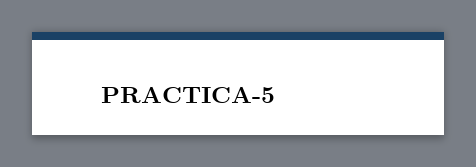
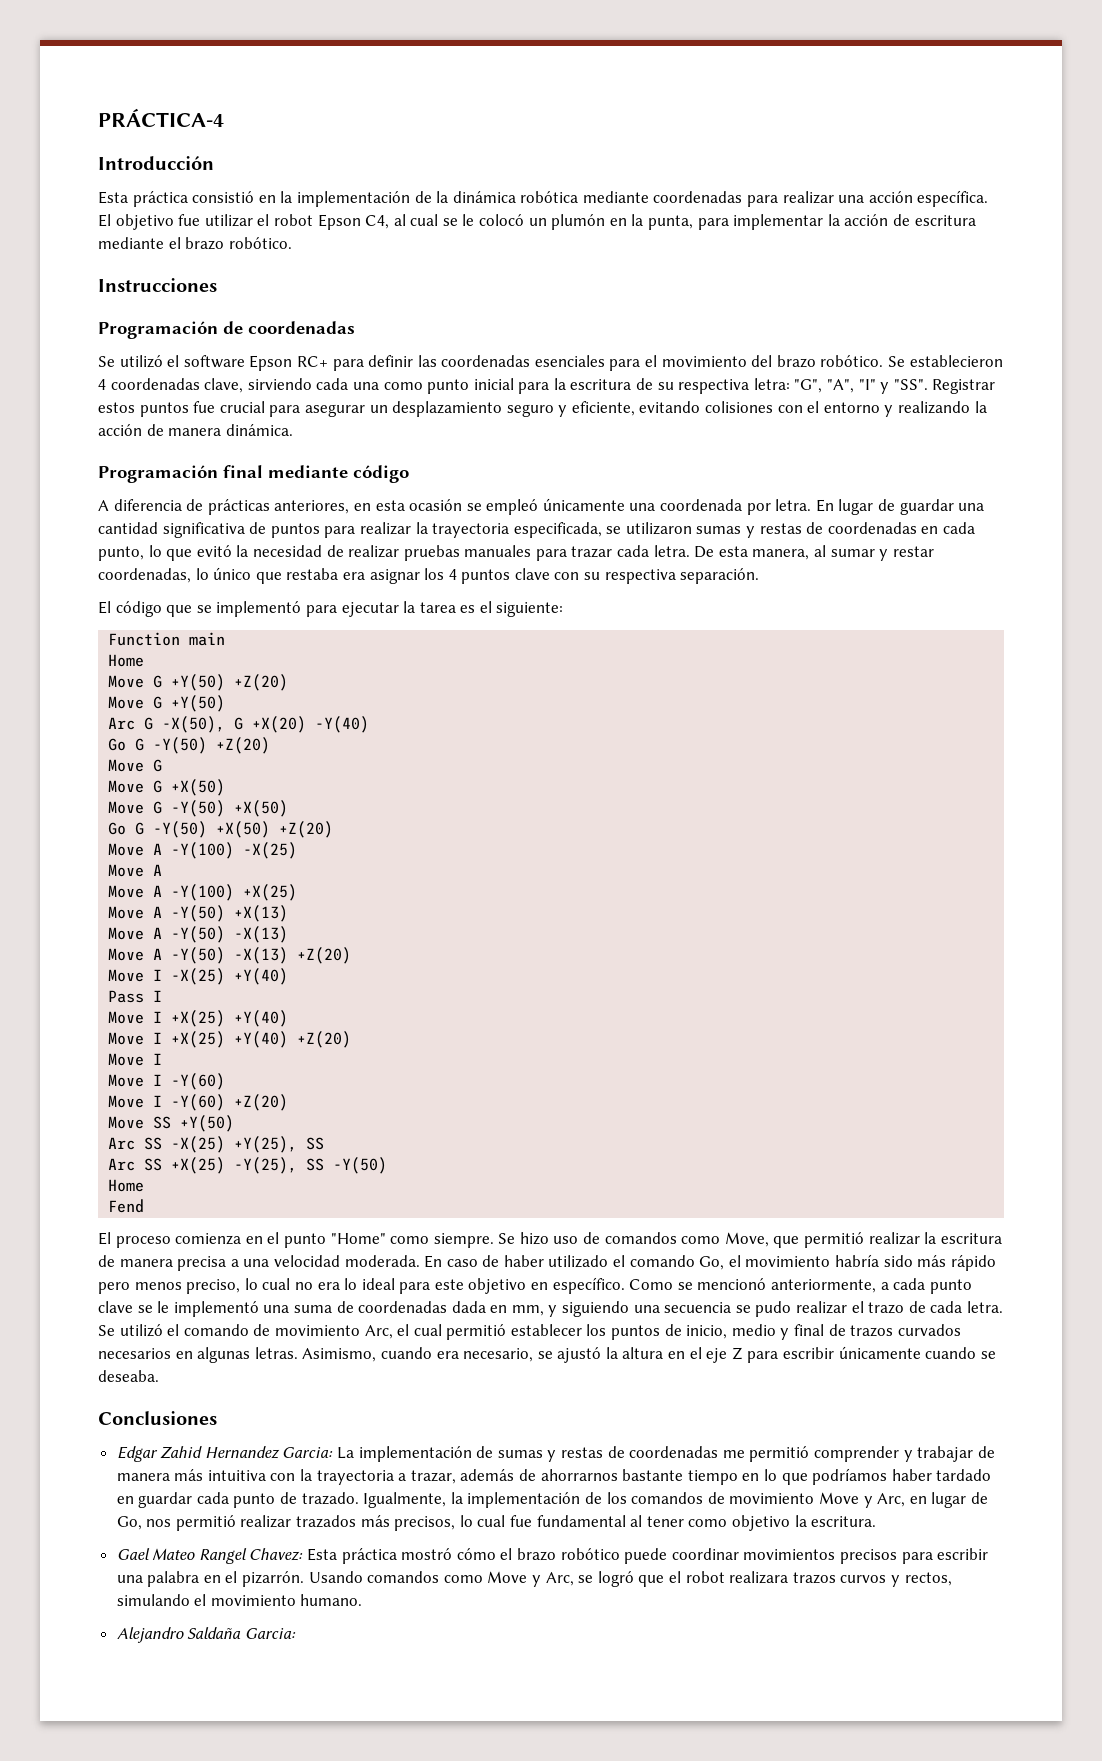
- PRACTICA-5
+ PRÁCTICA-4
+ Introducción
+ Esta práctica consistió en la implementación de la dinámica robótica mediante coordenadas para realizar una acción específica. El objetivo fue utilizar el robot Epson C4, al cual se le colocó un plumón en la punta, para implementar la acción de escritura mediante el brazo robótico.
+ Instrucciones
+ Programación de coordenadas
+ Se utilizó el software Epson RC+ para definir las coordenadas esenciales para el movimiento del brazo robótico. Se establecieron 4 coordenadas clave, sirviendo cada una como punto inicial para la escritura de su respectiva letra: "G", "A", "I" y "SS". Registrar estos puntos fue crucial para asegurar un desplazamiento seguro y eficiente, evitando colisiones con el entorno y realizando la acción de manera dinámica.
+ Programación final mediante código
+ A diferencia de prácticas anteriores, en esta ocasión se empleó únicamente una coordenada por letra. En lugar de guardar una cantidad significativa de puntos para realizar la trayectoria especificada, se utilizaron sumas y restas de coordenadas en cada punto, lo que evitó la necesidad de realizar pruebas manuales para trazar cada letra. De esta manera, al sumar y restar coordenadas, lo único que restaba era asignar los 4 puntos clave con su respectiva separación.
+ El código que se implementó para ejecutar la tarea es el siguiente:
+ Function main
+ Home
+ Move G +Y(50) +Z(20)
+ Move G +Y(50)
+ Arc G -X(50), G +X(20) -Y(40)
+ Go G -Y(50) +Z(20)
+ Move G
+ Move G +X(50)
+ Move G -Y(50) +X(50)
+ Go G -Y(50) +X(50) +Z(20)
+ Move A -Y(100) -X(25)
+ Move A
+ Move A -Y(100) +X(25)
+ Move A -Y(50) +X(13)
+ Move A -Y(50) -X(13)
+ Move A -Y(50) -X(13) +Z(20)
+ Move I -X(25) +Y(40)
+ Pass I
+ Move I +X(25) +Y(40)
+ Move I +X(25) +Y(40) +Z(20)
+ Move I
+ Move I -Y(60)
+ Move I -Y(60) +Z(20)
+ Move SS +Y(50)
+ Arc SS -X(25) +Y(25), SS
+ Arc SS +X(25) -Y(25), SS -Y(50)
+ Home
+ Fend
+ El proceso comienza en el punto "Home" como siempre. Se hizo uso de comandos como Move, que permitió realizar la escritura de manera precisa a una velocidad moderada. En caso de haber utilizado el comando Go, el movimiento habría sido más rápido pero menos preciso, lo cual no era lo ideal para este objetivo en específico. Como se mencionó anteriormente, a cada punto clave se le implementó una suma de coordenadas dada en mm, y siguiendo una secuencia se pudo realizar el trazo de cada letra. Se utilizó el comando de movimiento Arc, el cual permitió establecer los puntos de inicio, medio y final de trazos curvados necesarios en algunas letras. Asimismo, cuando era necesario, se ajustó la altura en el eje Z para escribir únicamente cuando se deseaba.
+ Conclusiones
+ Edgar Zahid Hernandez Garcia: La implementación de sumas y restas de coordenadas me permitió comprender y trabajar de manera más intuitiva con la trayectoria a trazar, además de ahorrarnos bastante tiempo en lo que podríamos haber tardado en guardar cada punto de trazado. Igualmente, la implementación de los comandos de movimiento Move y Arc, en lugar de Go, nos permitió realizar trazados más precisos, lo cual fue fundamental al tener como objetivo la escritura.
+ Gael Mateo Rangel Chavez: Esta práctica mostró cómo el brazo robótico puede coordinar movimientos precisos para escribir una palabra en el pizarrón. Usando comandos como Move y Arc, se logró que el robot realizara trazos curvos y rectos, simulando el movimiento humano.
+ Alejandro Saldaña Garcia:

